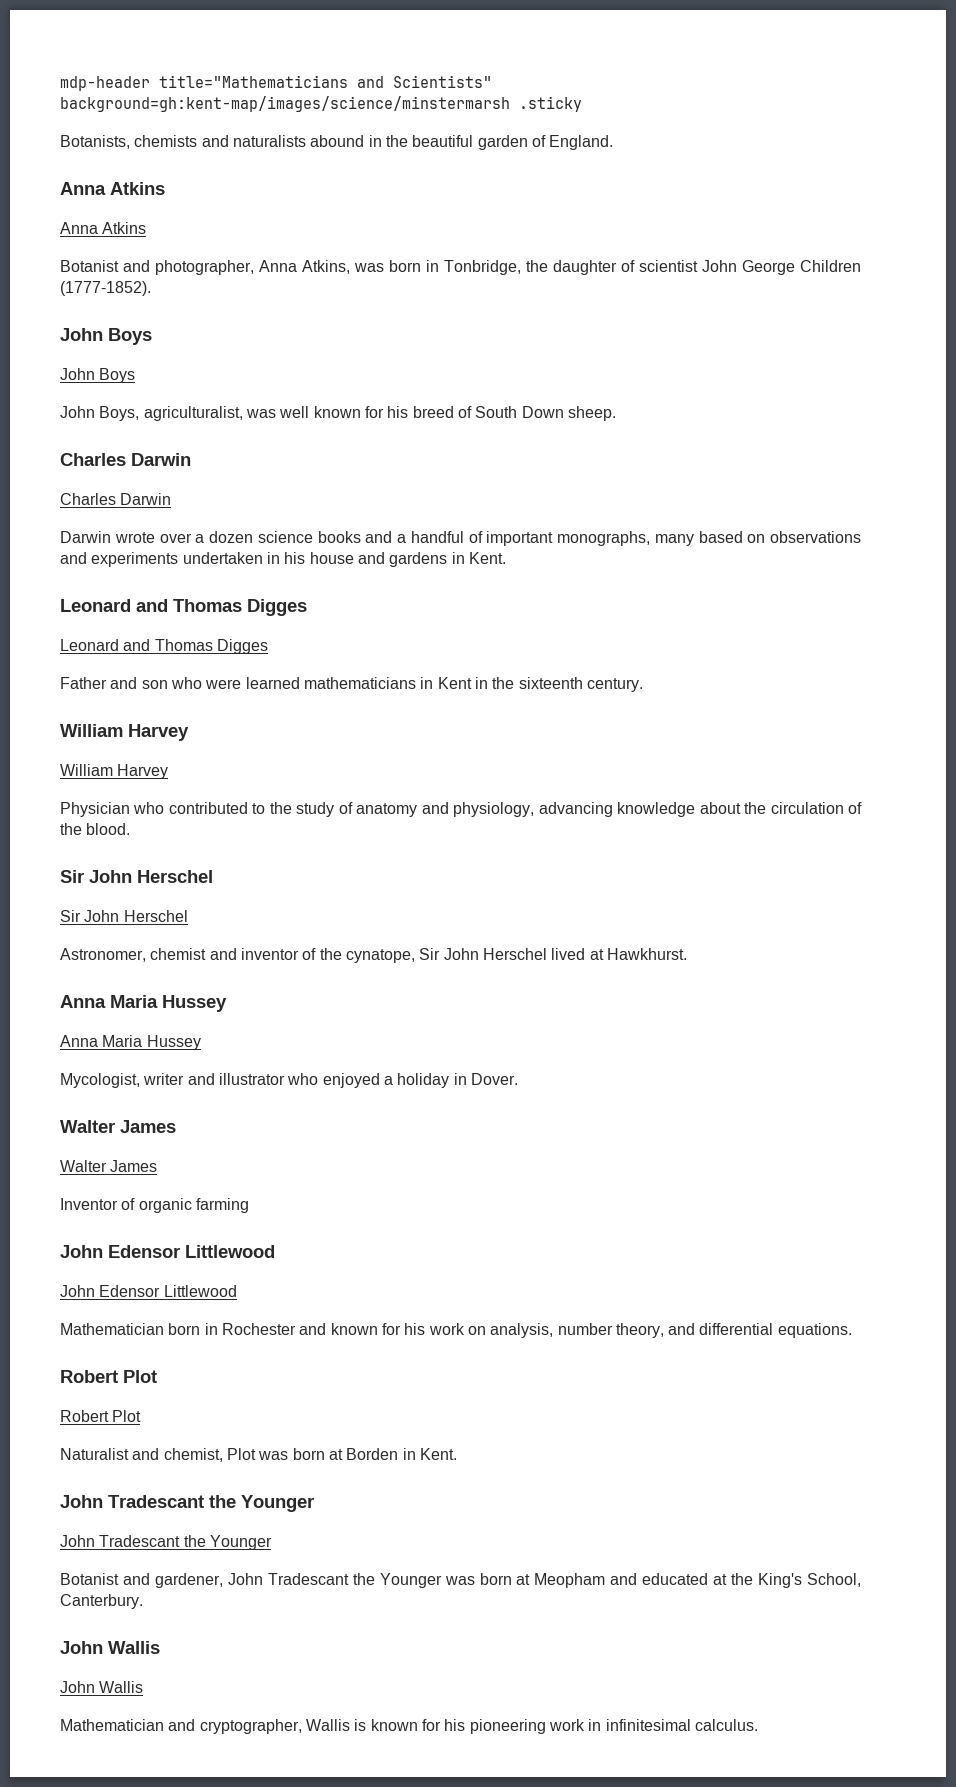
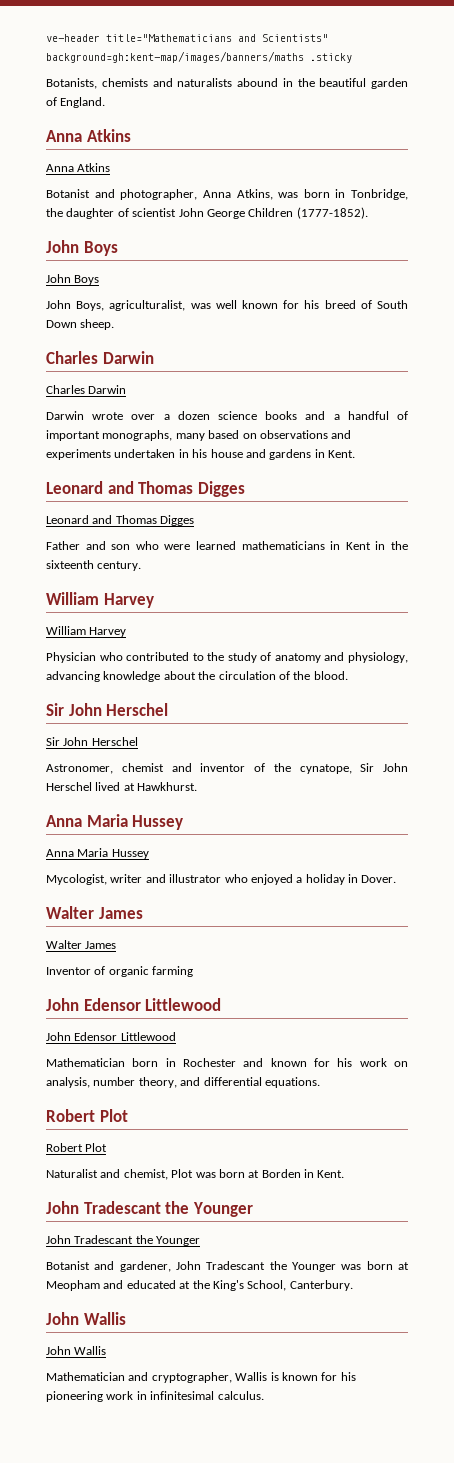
- mdp-header title="Mathematicians and Scientists" background=gh:kent-map/images/science/minstermarsh .sticky
+ ve-header title="Mathematicians and Scientists" background=gh:kent-map/images/banners/maths .sticky

